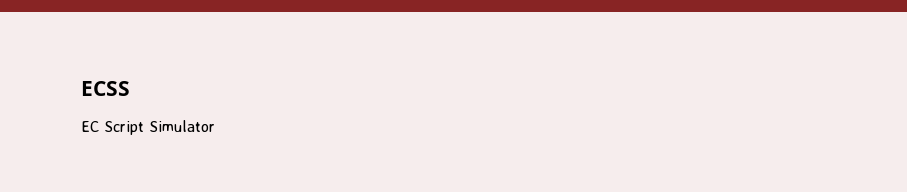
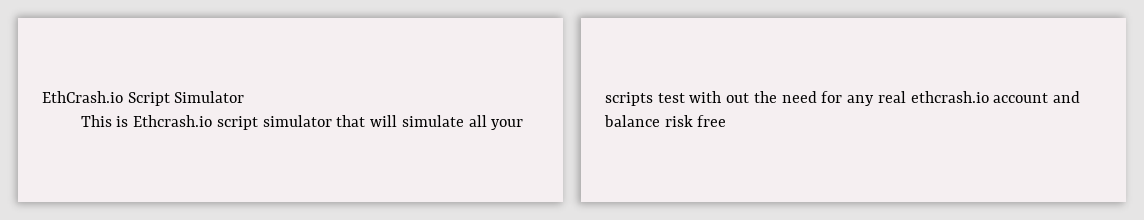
- ECSS
- EC Script Simulator
+ EthCrash.io Script Simulator
+ This is Ethcrash.io script simulator that will simulate all your scripts test with out the need for any real ethcrash.io account and balance risk free

